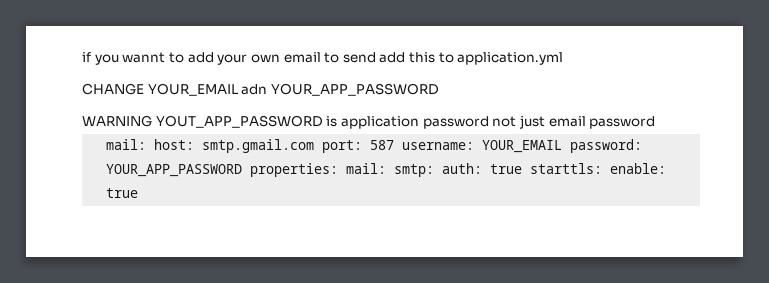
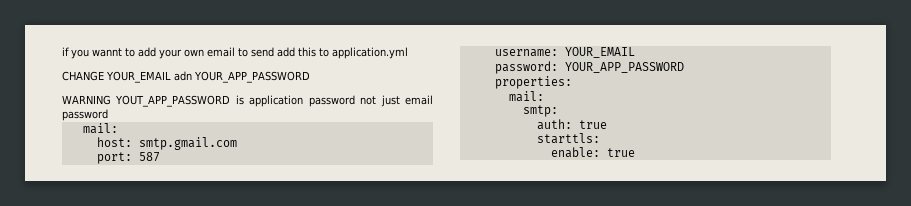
  WARNING YOUT_APP_PASSWORD is application password not just email password
- mail: host: smtp.gmail.com port: 587 username: YOUR_EMAIL password: YOUR_APP_PASSWORD properties: mail: smtp: auth: true starttls: enable: true
+ mail:
+ host: smtp.gmail.com
+ port: 587
+ username: YOUR_EMAIL
+ password: YOUR_APP_PASSWORD
+ properties:
+ mail:
+ smtp:
+ auth: true
+ starttls:
+ enable: true

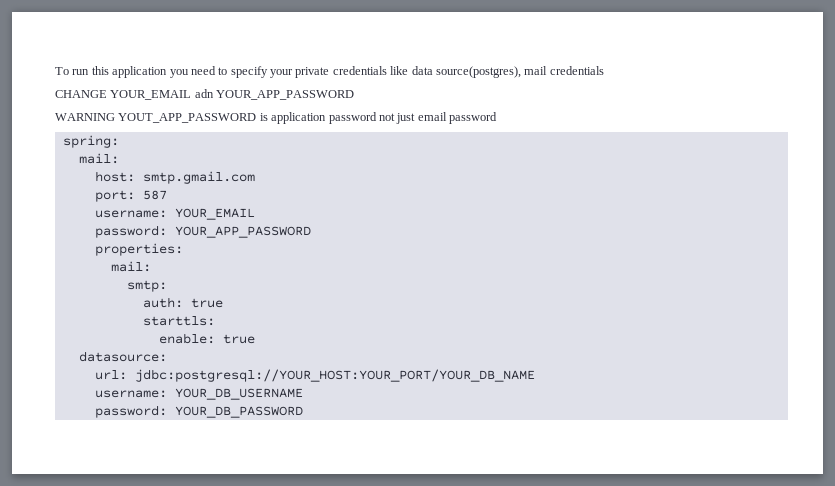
- if you wannt to add your own email to send add this to application.yml
+ To run this application you need to specify your private credentials like data source(postgres), mail credentials
+ spring:
+ datasource:
+ url: jdbc:postgresql://YOUR_HOST:YOUR_PORT/YOUR_DB_NAME
+ username: YOUR_DB_USERNAME
+ password: YOUR_DB_PASSWORD

